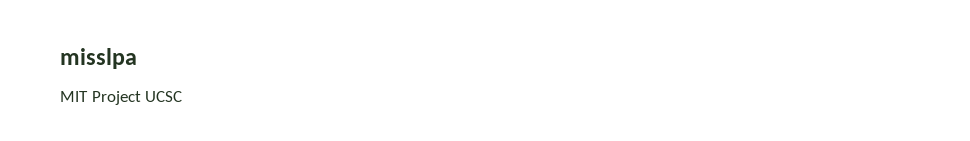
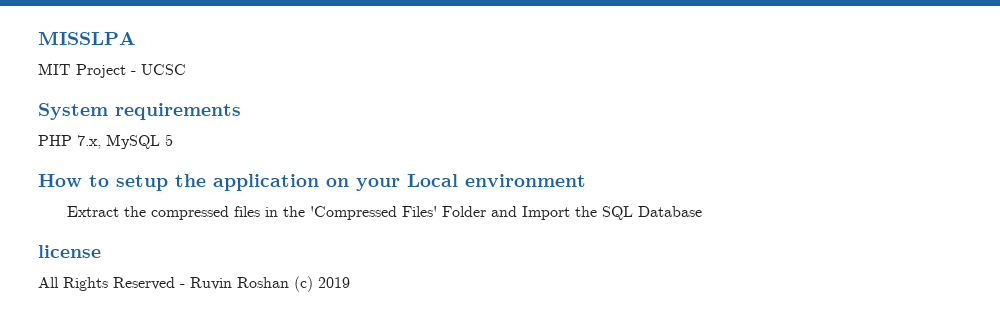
- misslpa
+ MISSLPA
- MIT Project UCSC
+ MIT Project - UCSC
+ System requirements
+ PHP 7.x, MySQL 5
+ How to setup the application on your Local environment
+ Extract the compressed files in the 'Compressed Files' Folder and Import the SQL Database
+ license
+ All Rights Reserved - Ruvin Roshan (c) 2019

